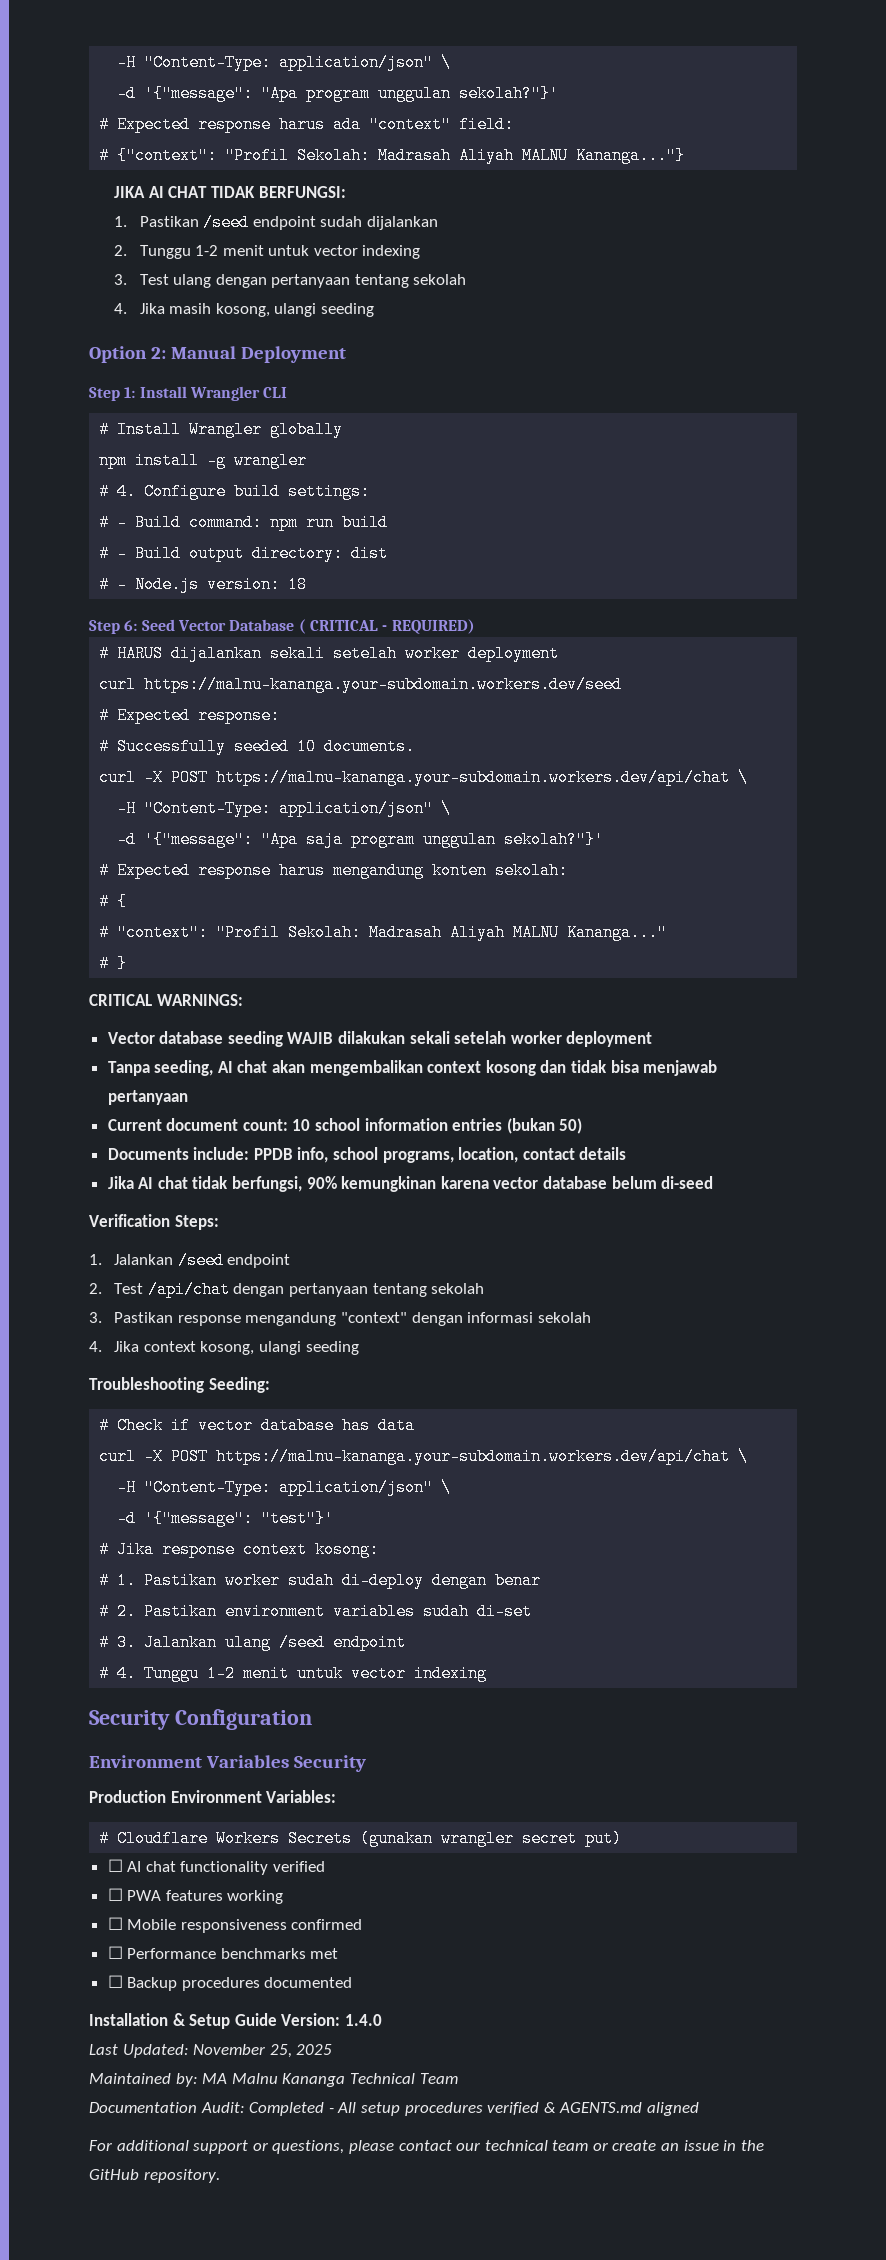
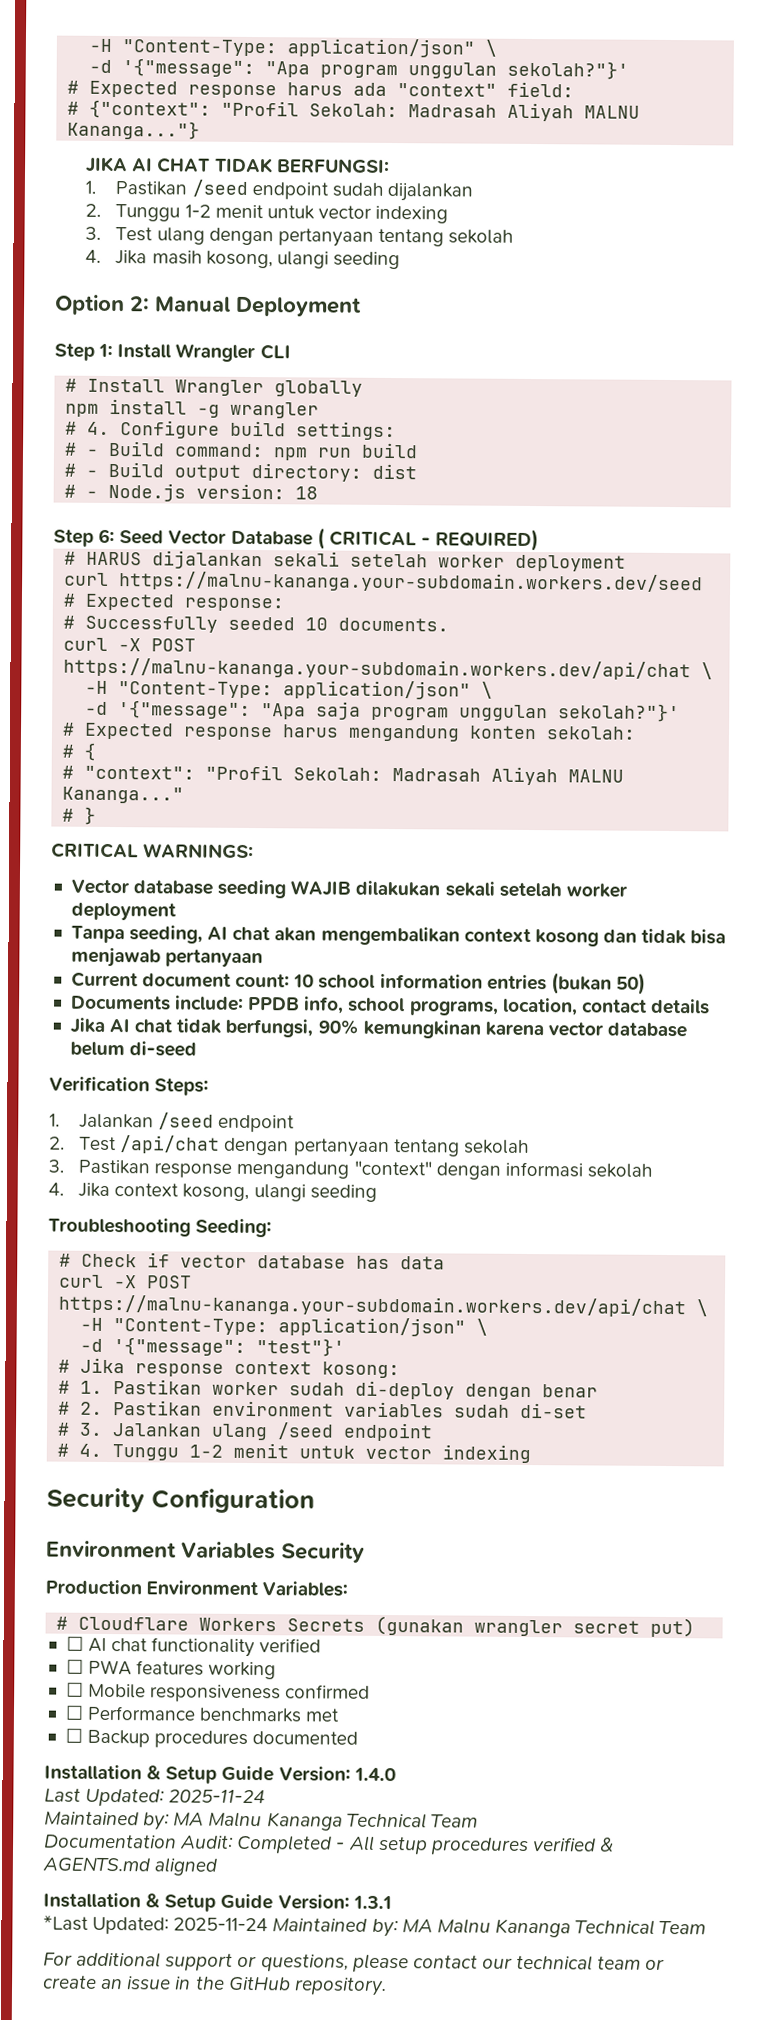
- Last Updated: November 25, 2025
+ Last Updated: 2025-11-24
+ Installation & Setup Guide Version: 1.3.1
+ *Last Updated: 2025-11-24 Maintained by: MA Malnu Kananga Technical Team

